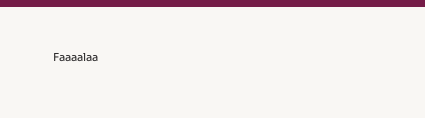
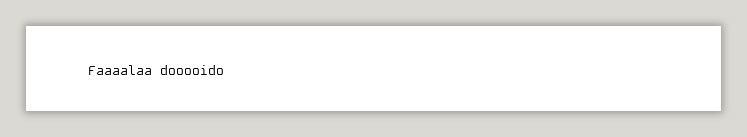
- Faaaalaa
+ Faaaalaa dooooido

